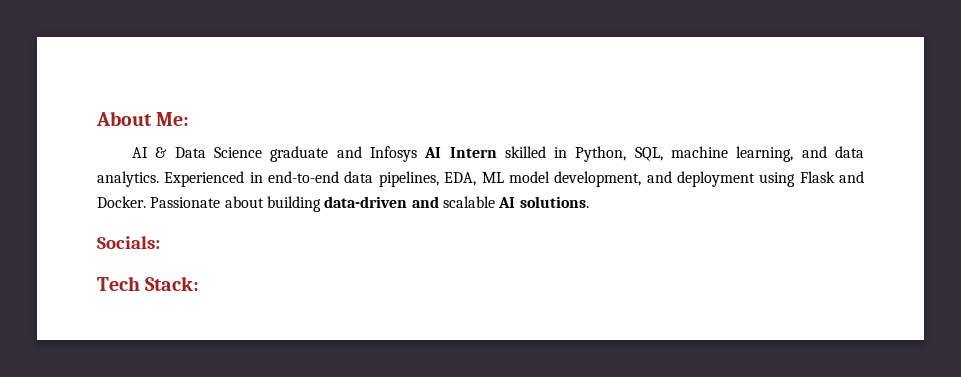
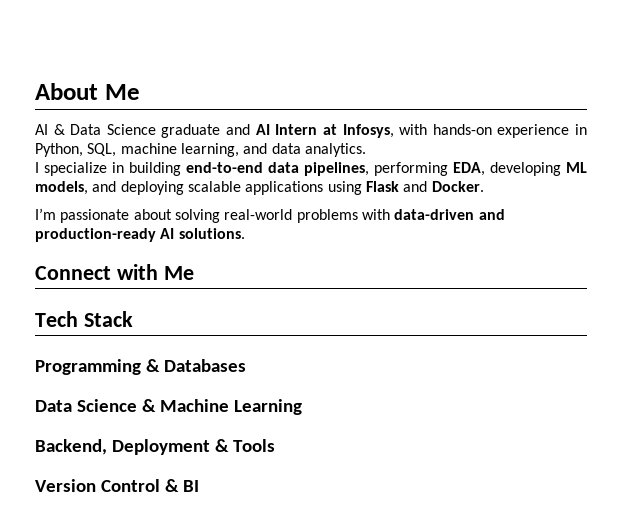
- About Me:
+ About Me
- AI & Data Science graduate and Infosys AI Intern skilled in Python, SQL, machine learning, and data analytics. Experienced in end-to-end data pipelines, EDA, ML model development, and deployment using Flask and Docker. Passionate about building data-driven and scalable AI solutions.
+ AI & Data Science graduate and AI Intern at Infosys, with hands-on experience in Python, SQL, machine learning, and data analytics.
+ I specialize in building end-to-end data pipelines, performing EDA, developing ML models, and deploying scalable applications using Flask and Docker.
+ I’m passionate about solving real-world problems with data-driven and production-ready AI solutions.
- Socials:
- Tech Stack:
+ Connect with Me
+ Tech Stack
+ Programming & Databases
+ Data Science & Machine Learning
+ Backend, Deployment & Tools
+ Version Control & BI

